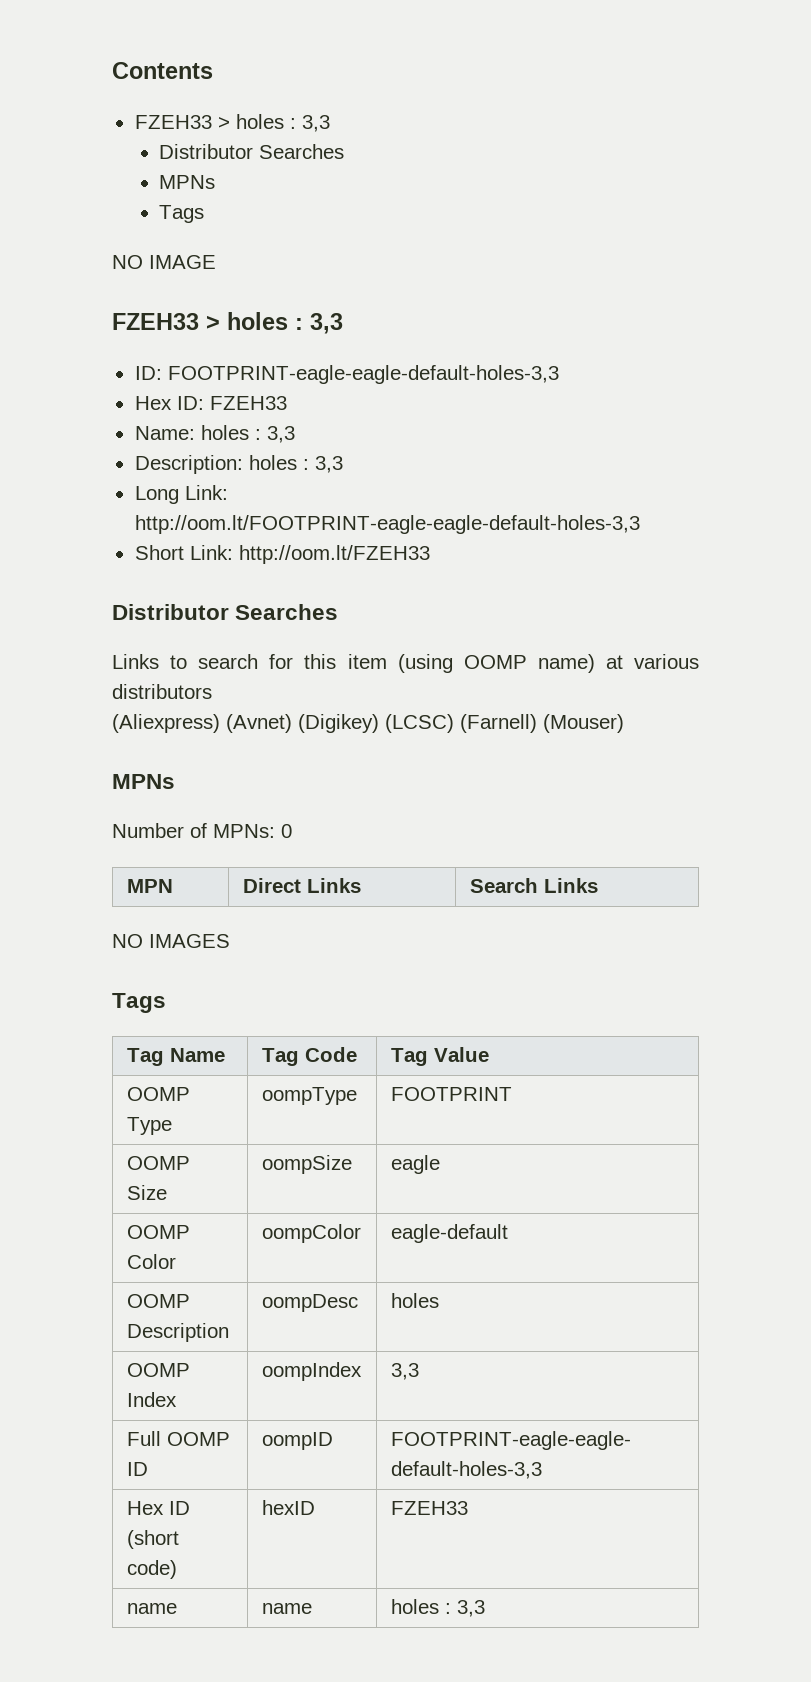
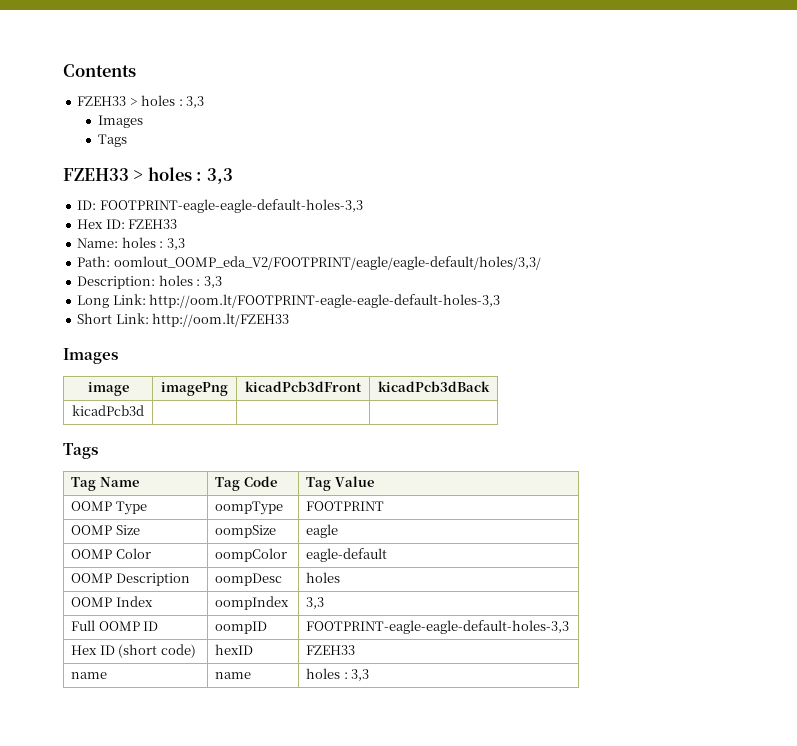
  Contents
  FZEH33 > holes : 3,3
- Distributor Searches
- MPNs
+ Images
  Tags
- NO IMAGE
+ Path: oomlout_OOMP_eda_V2/FOOTPRINT/eagle/eagle-default/holes/3,3/
  Short Link: http://oom.lt/FZEH33
- Distributor Searches
- Links to search for this item (using OOMP name) at various distributors
- (Aliexpress) (Avnet) (Digikey) (LCSC) (Farnell) (Mouser)
- MPNs
- Number of MPNs: 0
- MPN | Direct Links | Search Links
- NO IMAGES
+ Images
+ image | imagePng | kicadPcb3dFront | kicadPcb3dBack
+ kicadPcb3d | | |

